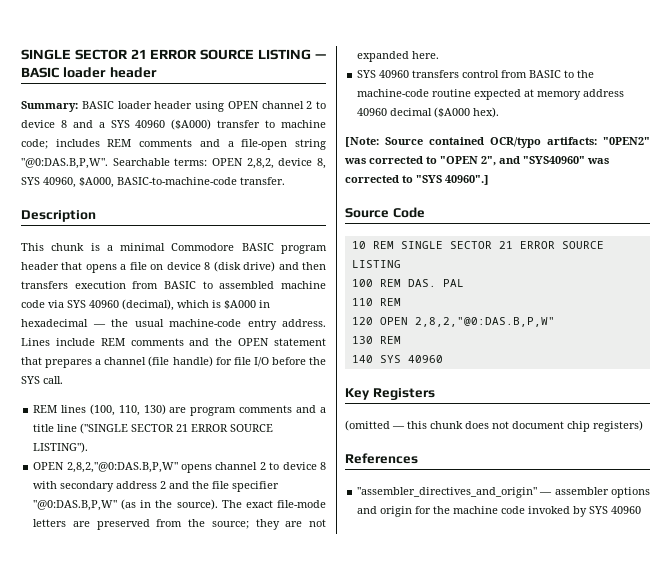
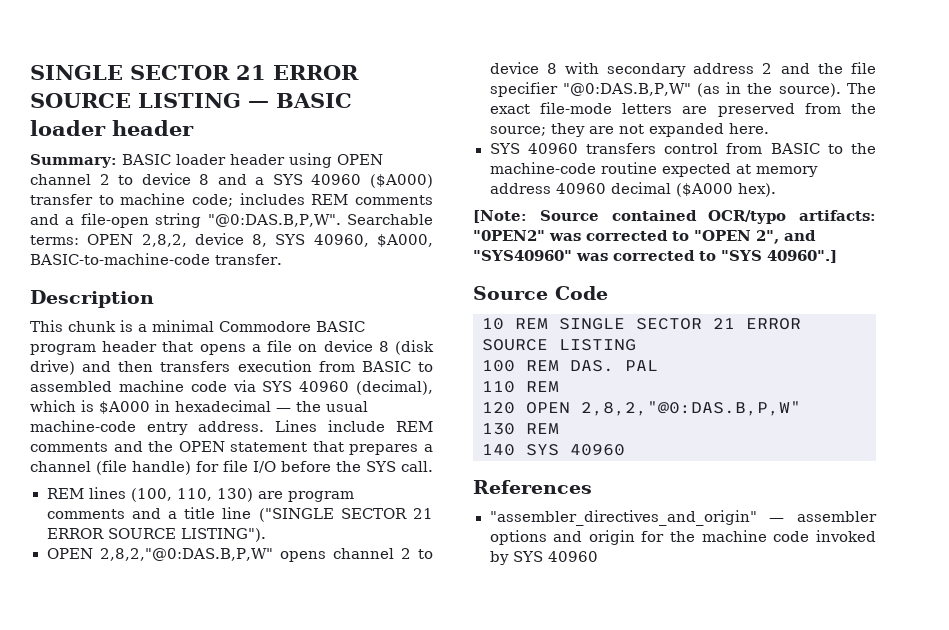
- Key Registers
- (omitted — this chunk does not document chip registers)

